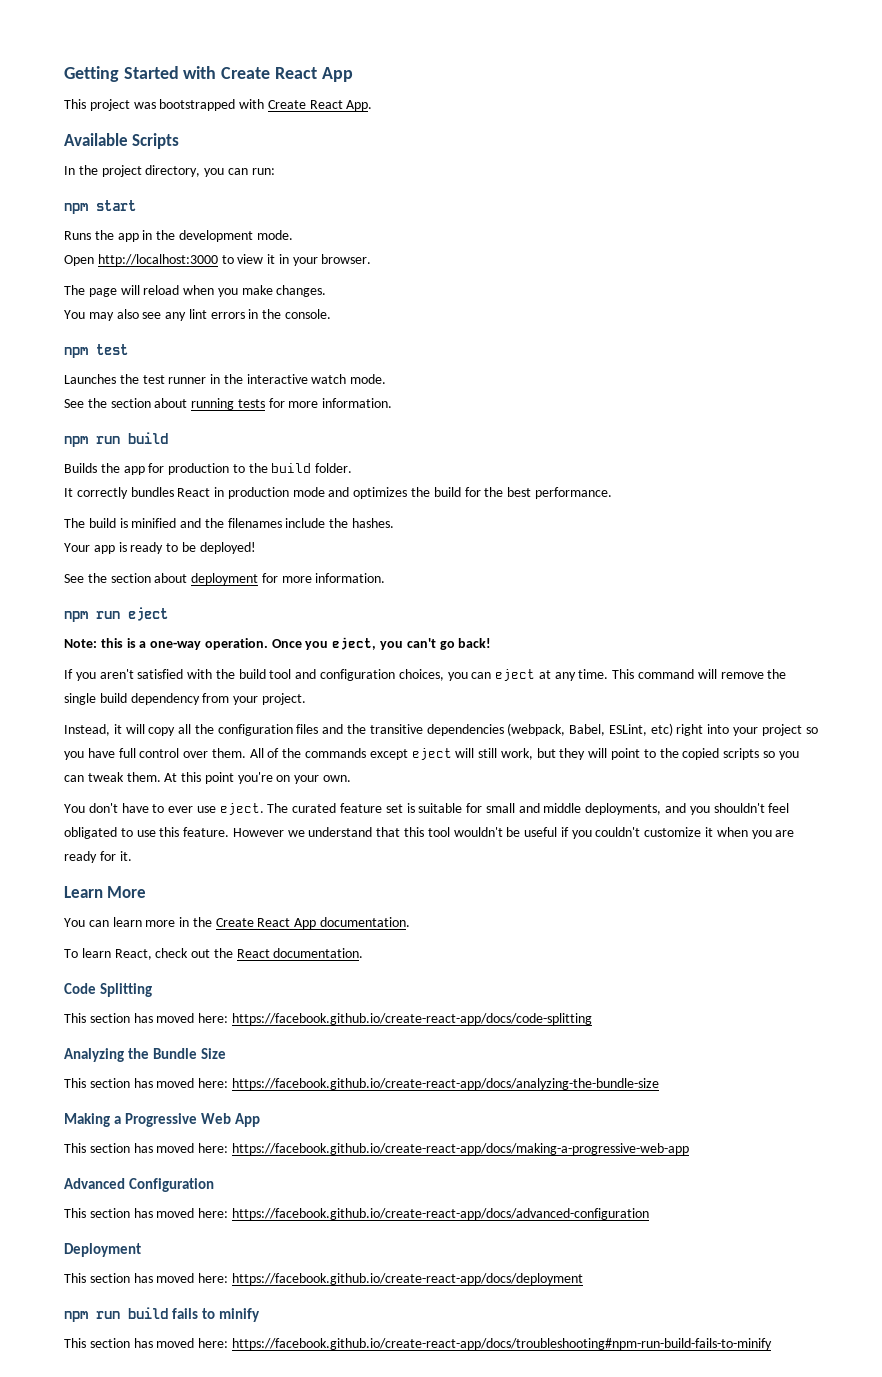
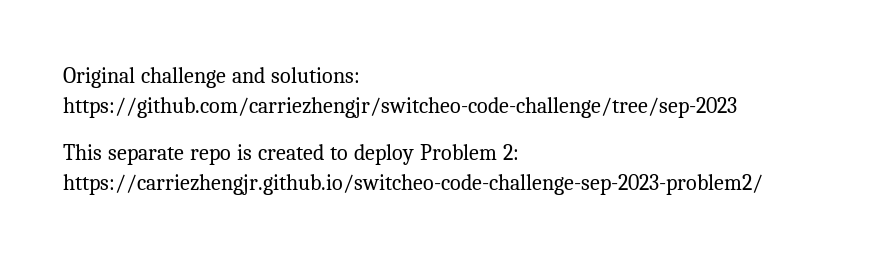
- Getting Started with Create React App
- This project was bootstrapped with Create React App.
- Available Scripts
- In the project directory, you can run:
- npm start
- Runs the app in the development mode.
- Open http://localhost:3000 to view it in your browser.
- The page will reload when you make changes.
- You may also see any lint errors in the console.
- npm test
- Launches the test runner in the interactive watch mode.
- See the section about running tests for more information.
- npm run build
- Builds the app for production to the build folder.
- It correctly bundles React in production mode and optimizes the build for the best performance.
- The build is minified and the filenames include the hashes.
- Your app is ready to be deployed!
- See the section about deployment for more information.
- npm run eject
- Note: this is a one-way operation. Once you eject, you can't go back!
- If you aren't satisfied with the build tool and configuration choices, you can eject at any time. This command will remove the single build dependency from your project.
- Instead, it will copy all the configuration files and the transitive dependencies (webpack, Babel, ESLint, etc) right into your project so you have full control over them. All of the commands except eject will still work, but they will point to the copied scripts so you can tweak them. At this point you're on your own.
- You don't have to ever use eject. The curated feature set is suitable for small and middle deployments, and you shouldn't feel obligated to use this feature. However we understand that this tool wouldn't be useful if you couldn't customize it when you are ready for it.
- Learn More
- You can learn more in the Create React App documentation.
- To learn React, check out the React documentation.
- Code Splitting
- This section has moved here: https://facebook.github.io/create-react-app/docs/code-splitting
- Analyzing the Bundle Size
- This section has moved here: https://facebook.github.io/create-react-app/docs/analyzing-the-bundle-size
- Making a Progressive Web App
- This section has moved here: https://facebook.github.io/create-react-app/docs/making-a-progressive-web-app
- Advanced Configuration
- This section has moved here: https://facebook.github.io/create-react-app/docs/advanced-configuration
- Deployment
- This section has moved here: https://facebook.github.io/create-react-app/docs/deployment
- npm run build fails to minify
- This section has moved here: https://facebook.github.io/create-react-app/docs/troubleshooting#npm-run-build-fails-to-minify
+ Original challenge and solutions: https://github.com/carriezhengjr/switcheo-code-challenge/tree/sep-2023
+ This separate repo is created to deploy Problem 2: https://carriezhengjr.github.io/switcheo-code-challenge-sep-2023-problem2/

